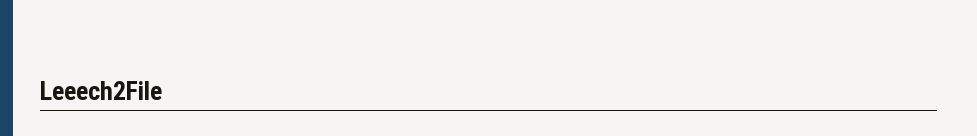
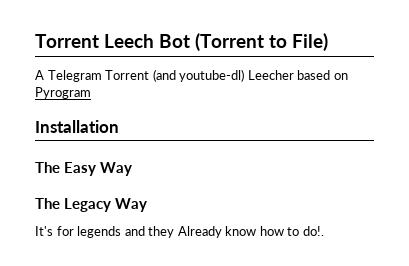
- Leeech2File
+ Torrent Leech Bot (Torrent to File)
+ A Telegram Torrent (and youtube-dl) Leecher based on Pyrogram
+ Installation
+ The Easy Way
+ The Legacy Way
+ It's for legends and they Already know how to do!.

